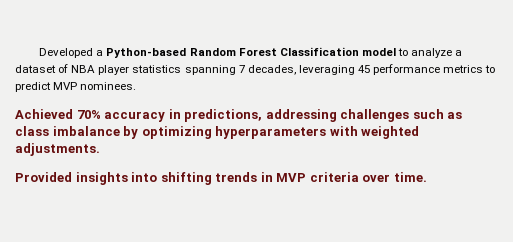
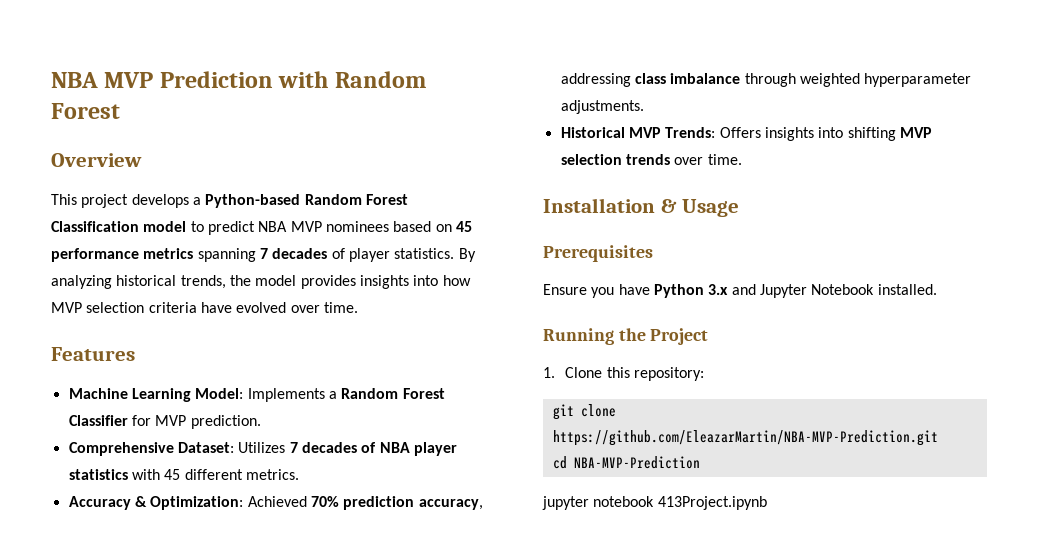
- Developed a Python-based Random Forest Classification model to analyze a dataset of NBA player statistics spanning 7 decades, leveraging 45 performance metrics to predict MVP nominees.
- Achieved 70% accuracy in predictions, addressing challenges such as class imbalance by optimizing hyperparameters with weighted adjustments.
- Provided insights into shifting trends in MVP criteria over time.
+ NBA MVP Prediction with Random Forest
+ Overview
+ This project develops a Python-based Random Forest Classification model to predict NBA MVP nominees based on 45 performance metrics spanning 7 decades of player statistics. By analyzing historical trends, the model provides insights into how MVP selection criteria have evolved over time.
+ Features
+ Machine Learning Model: Implements a Random Forest Classifier for MVP prediction.
+ Comprehensive Dataset: Utilizes 7 decades of NBA player statistics with 45 different metrics.
+ Accuracy & Optimization: Achieved 70% prediction accuracy, addressing class imbalance through weighted hyperparameter adjustments.
+ Historical MVP Trends: Offers insights into shifting MVP selection trends over time.
+ Installation & Usage
+ Prerequisites
+ Ensure you have Python 3.x and Jupyter Notebook installed.
+ Running the Project
+ 1. Clone this repository:
+ git clone https://github.com/EleazarMartin/NBA-MVP-Prediction.git
+ cd NBA-MVP-Prediction
+ jupyter notebook 413Project.ipynb

